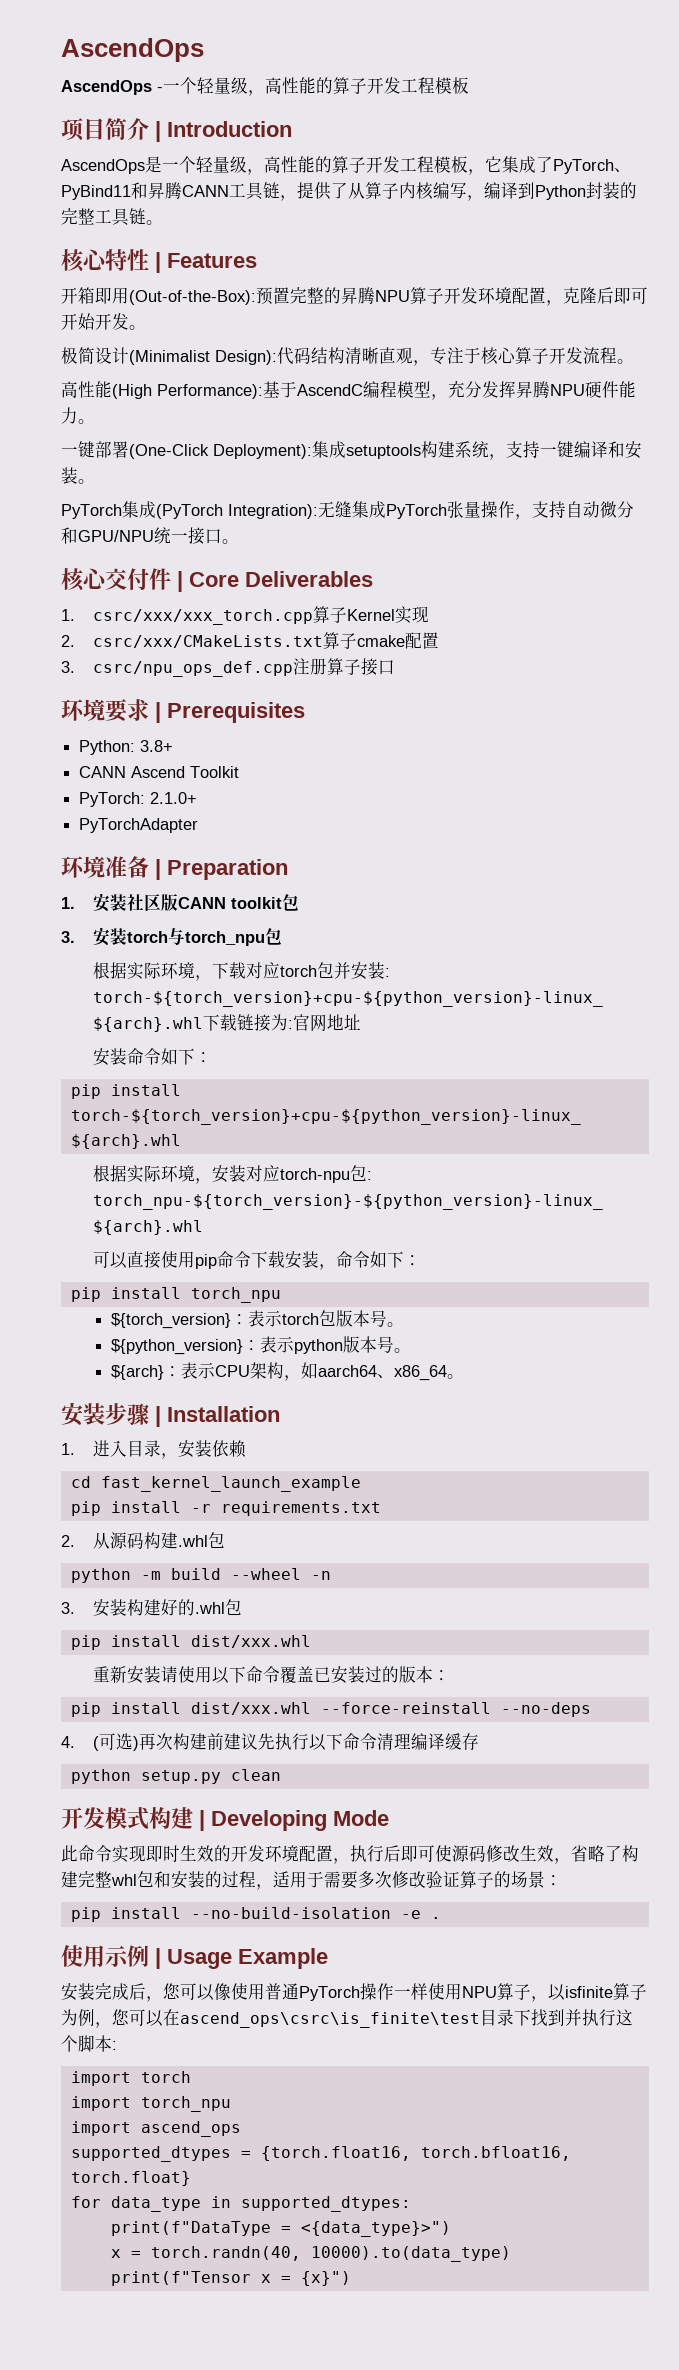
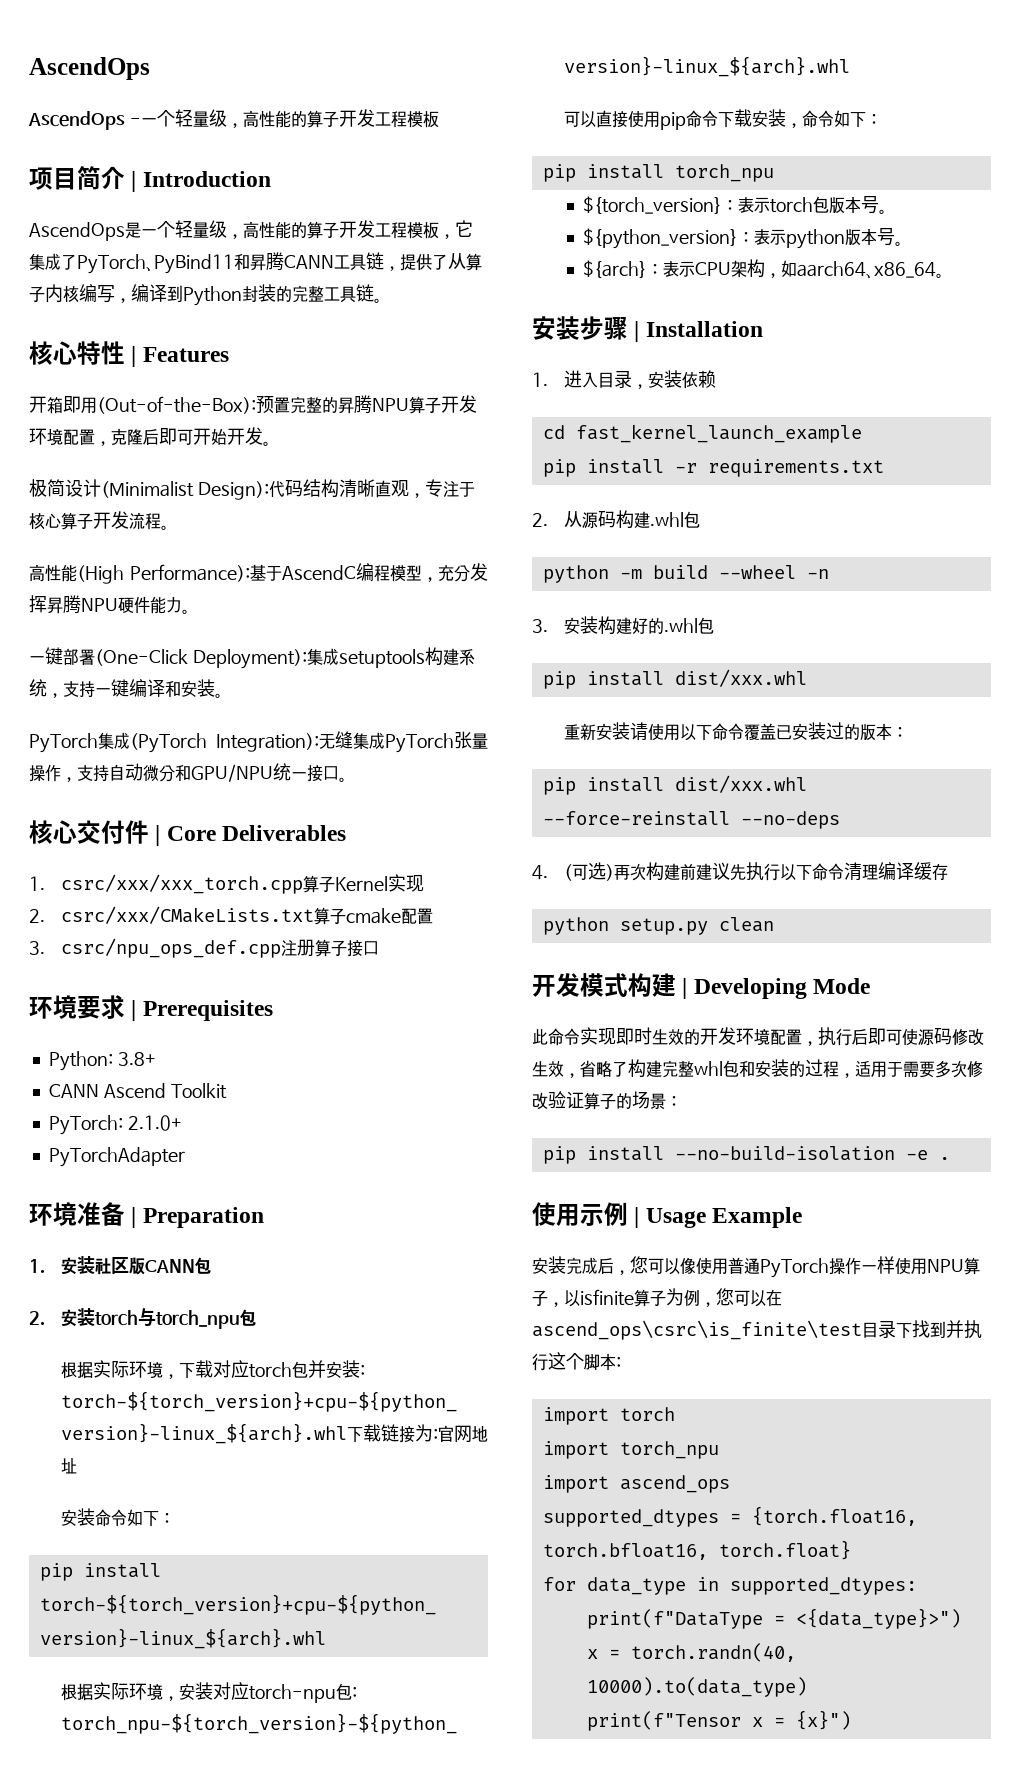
- 1.安装社区版CANN toolkit包
- 3.安装torch与torch_npu包
+ 1.安装社区版CANN包
+ 2.安装torch与torch_npu包

